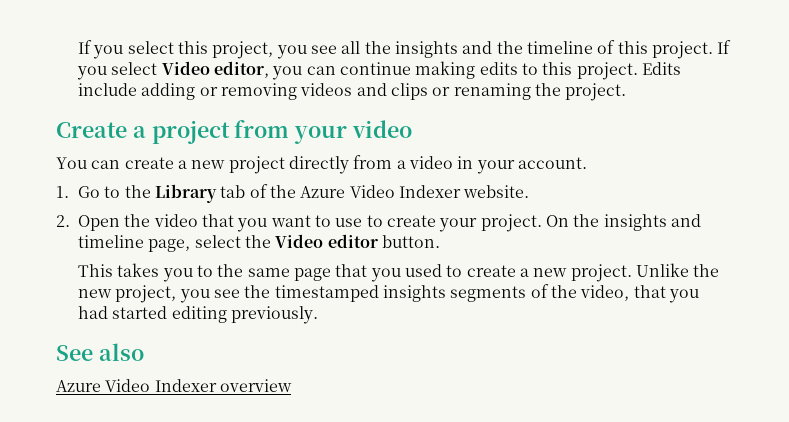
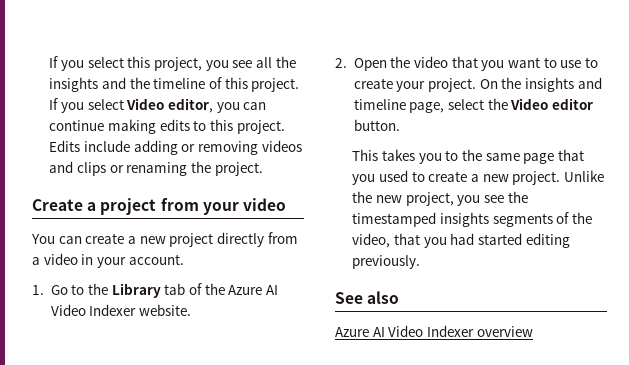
- 1. Go to the Library tab of the Azure Video Indexer website.
+ 1. Go to the Library tab of the Azure AI Video Indexer website.
- Azure Video Indexer overview
+ Azure AI Video Indexer overview

